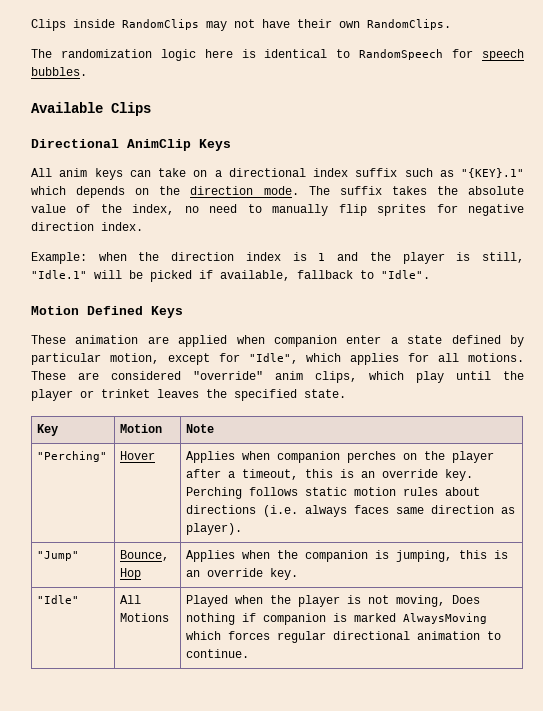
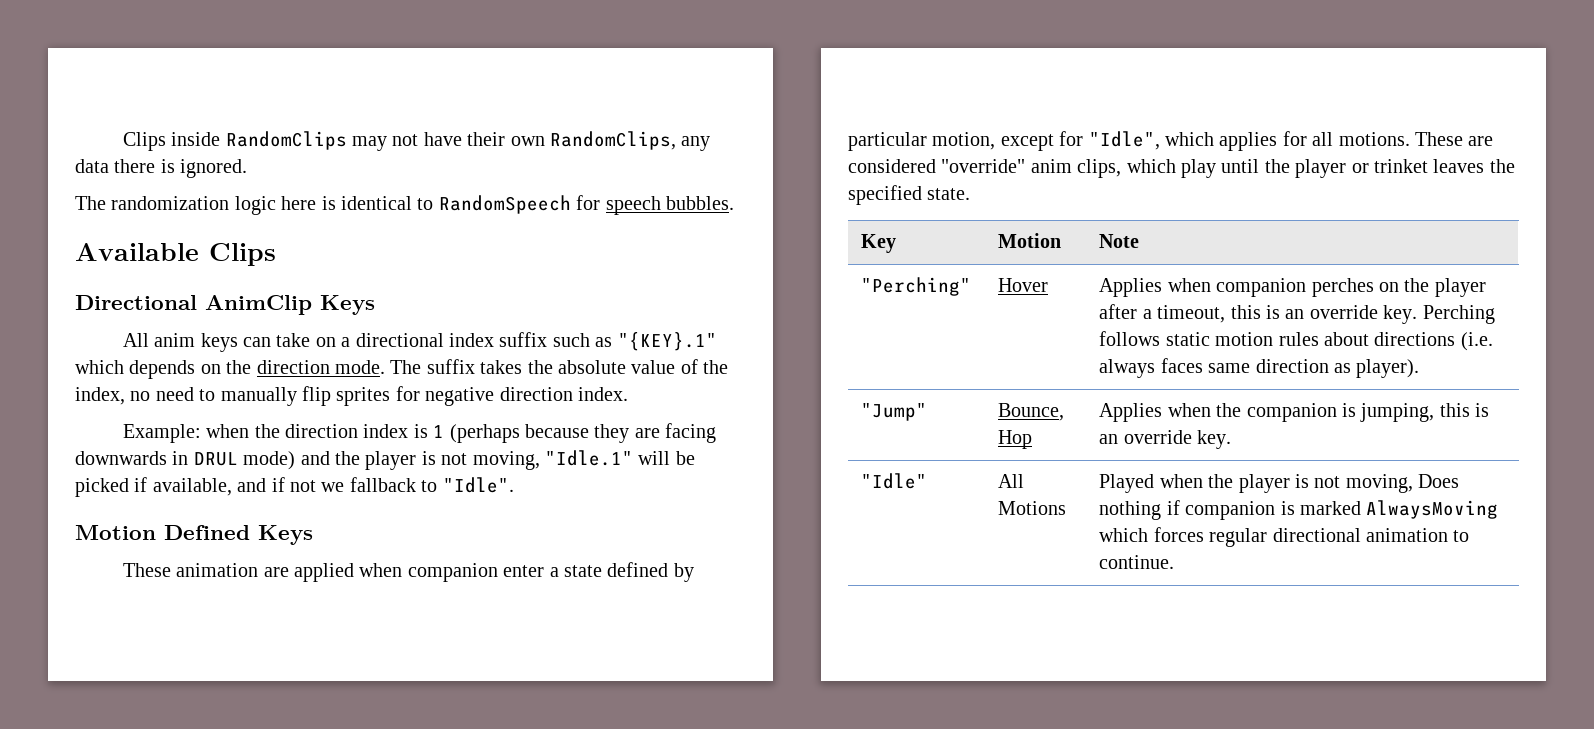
- Clips inside RandomClips may not have their own RandomClips.
+ Clips inside RandomClips may not have their own RandomClips, any data there is ignored.
- Example: when the direction index is 1 and the player is still, "Idle.1" will be picked if available, fallback to "Idle".
+ Example: when the direction index is 1 (perhaps because they are facing downwards in DRUL mode) and the player is not moving, "Idle.1" will be picked if available, and if not we fallback to "Idle".

